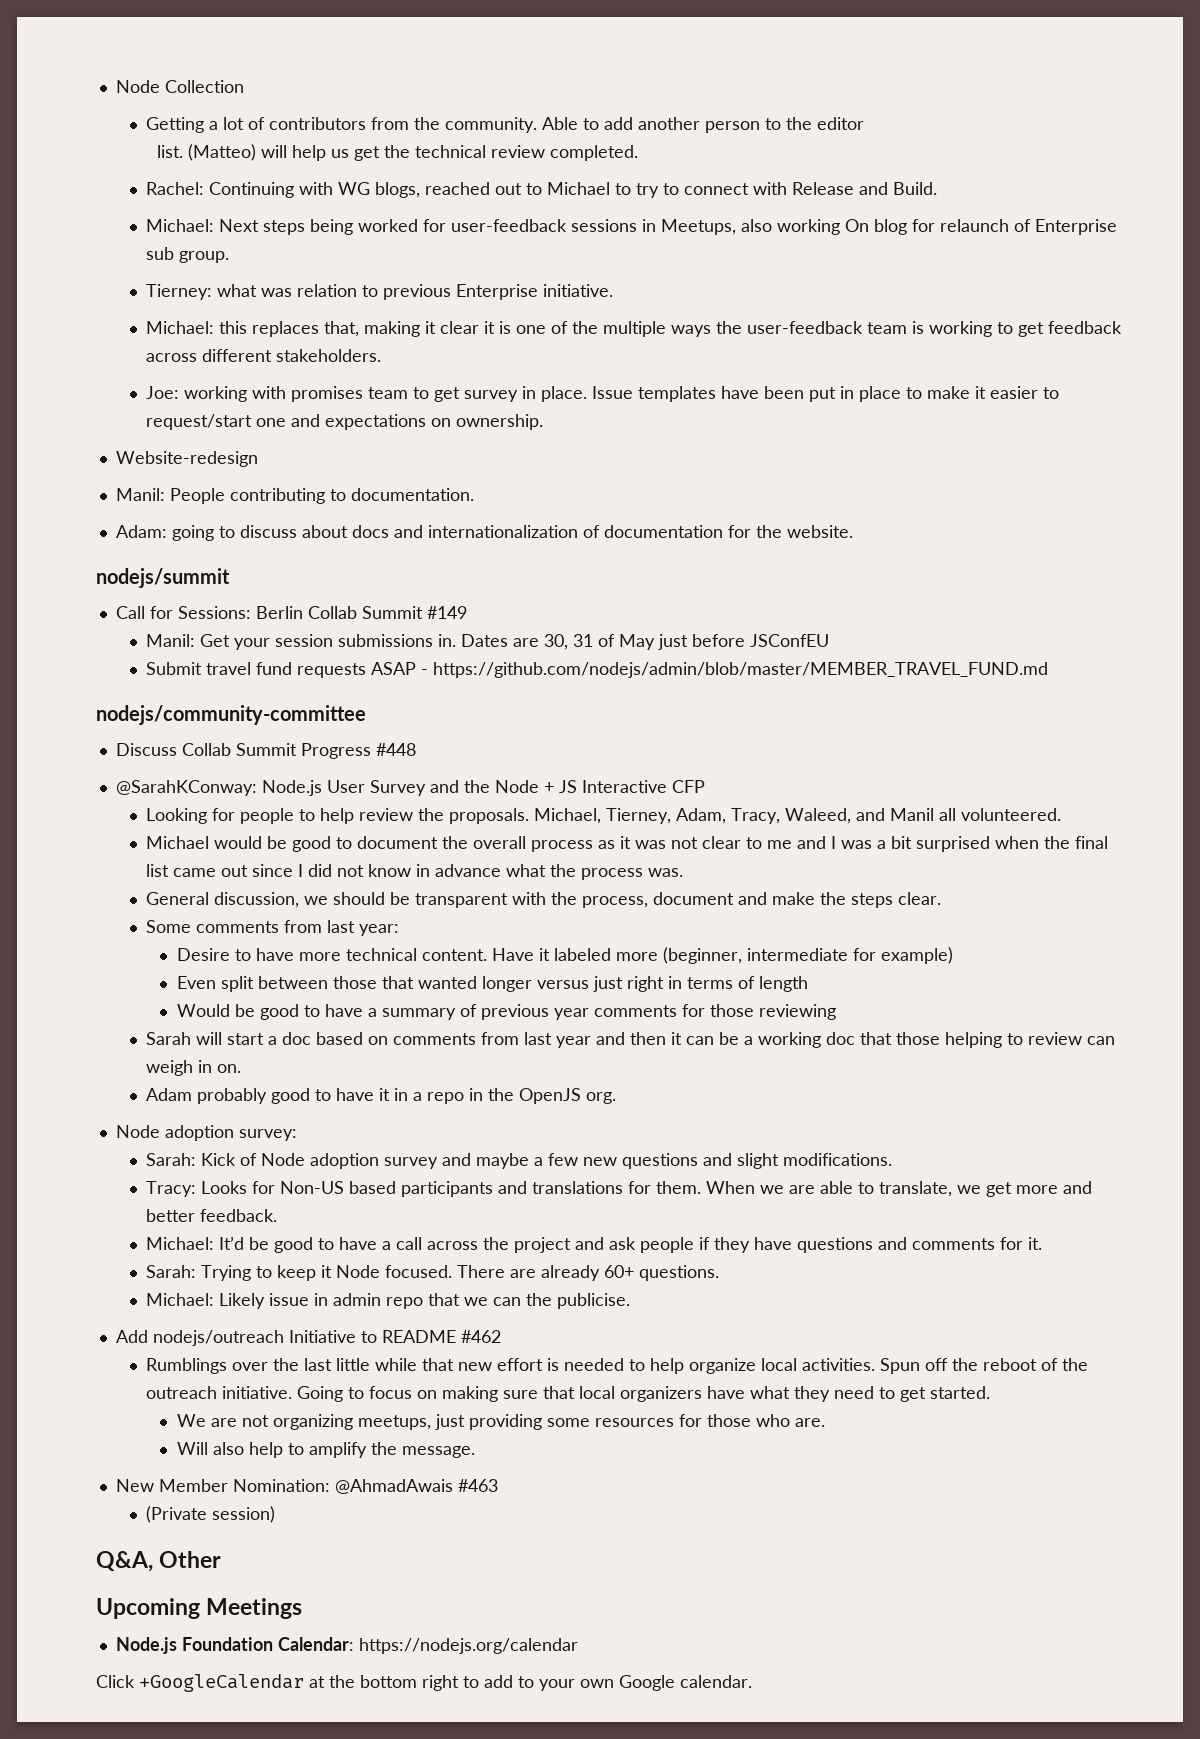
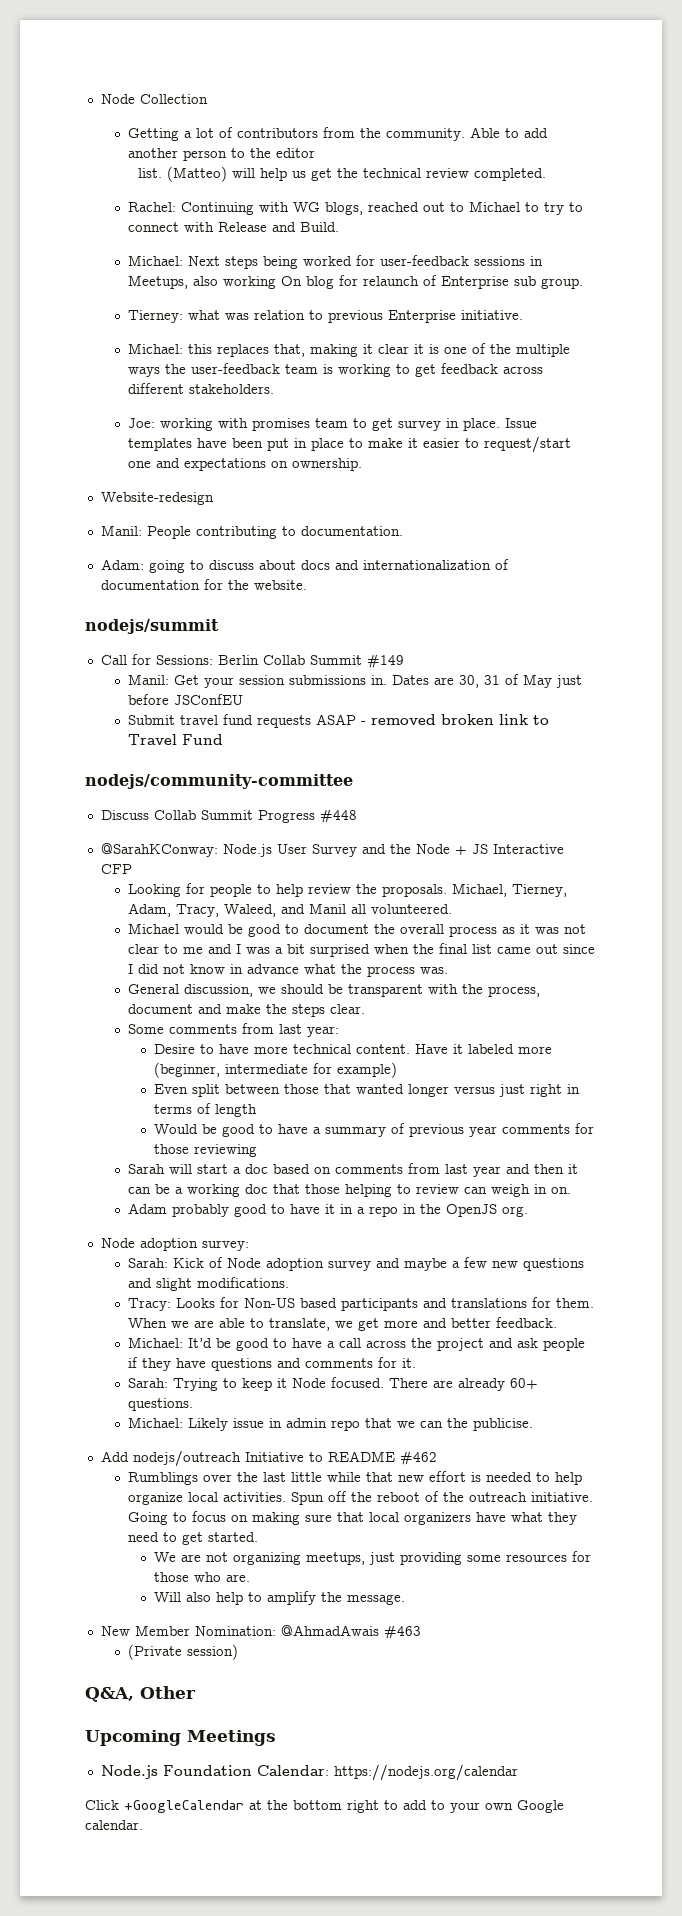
- Submit travel fund requests ASAP - https://github.com/nodejs/admin/blob/master/MEMBER_TRAVEL_FUND.md
+ Submit travel fund requests ASAP - removed broken link to Travel Fund

